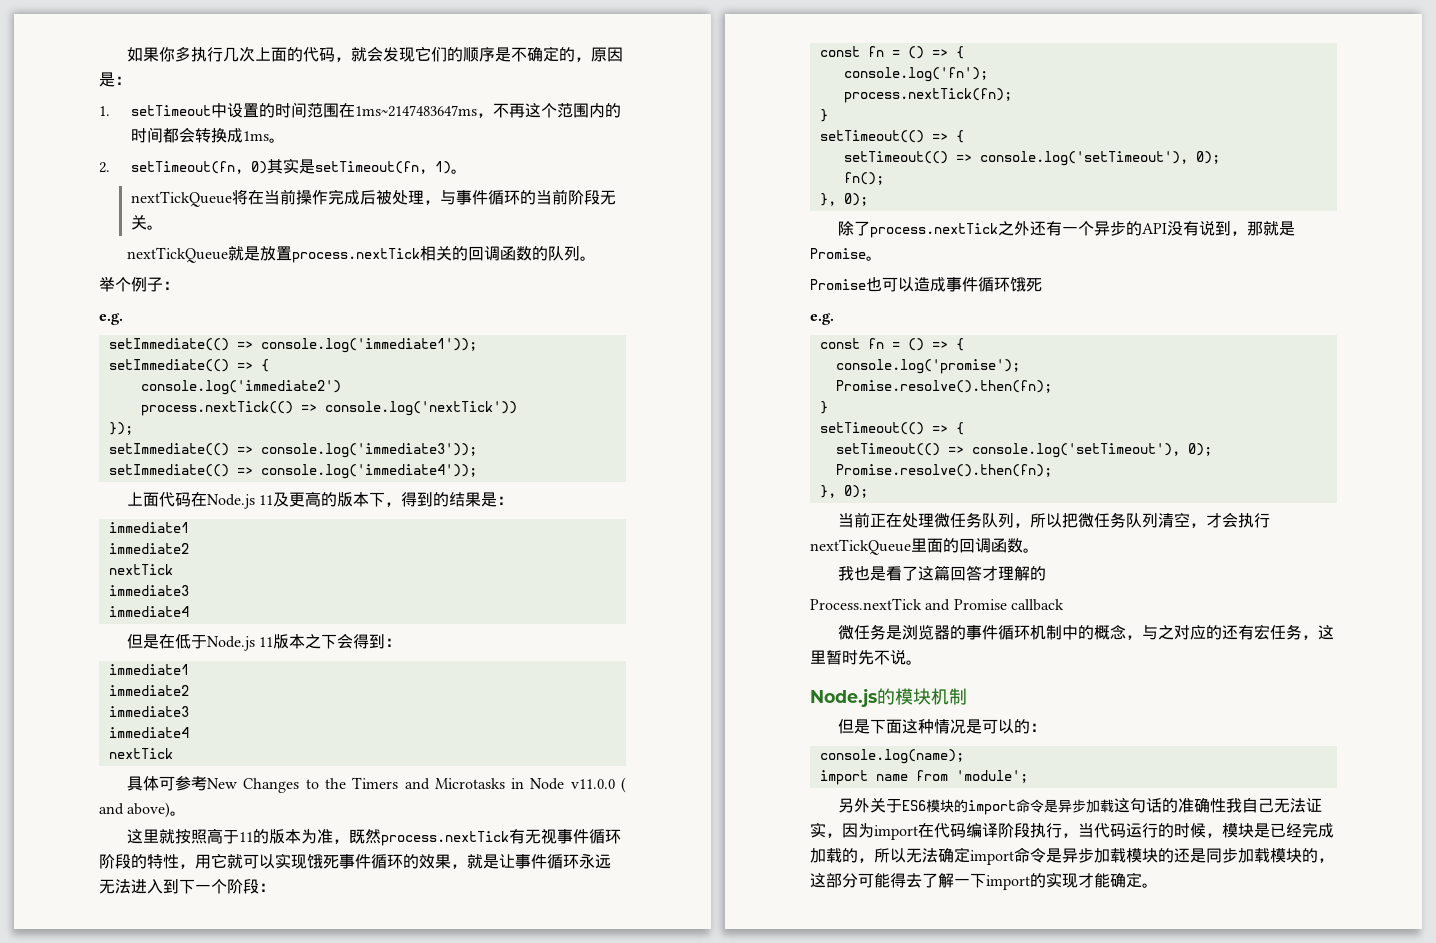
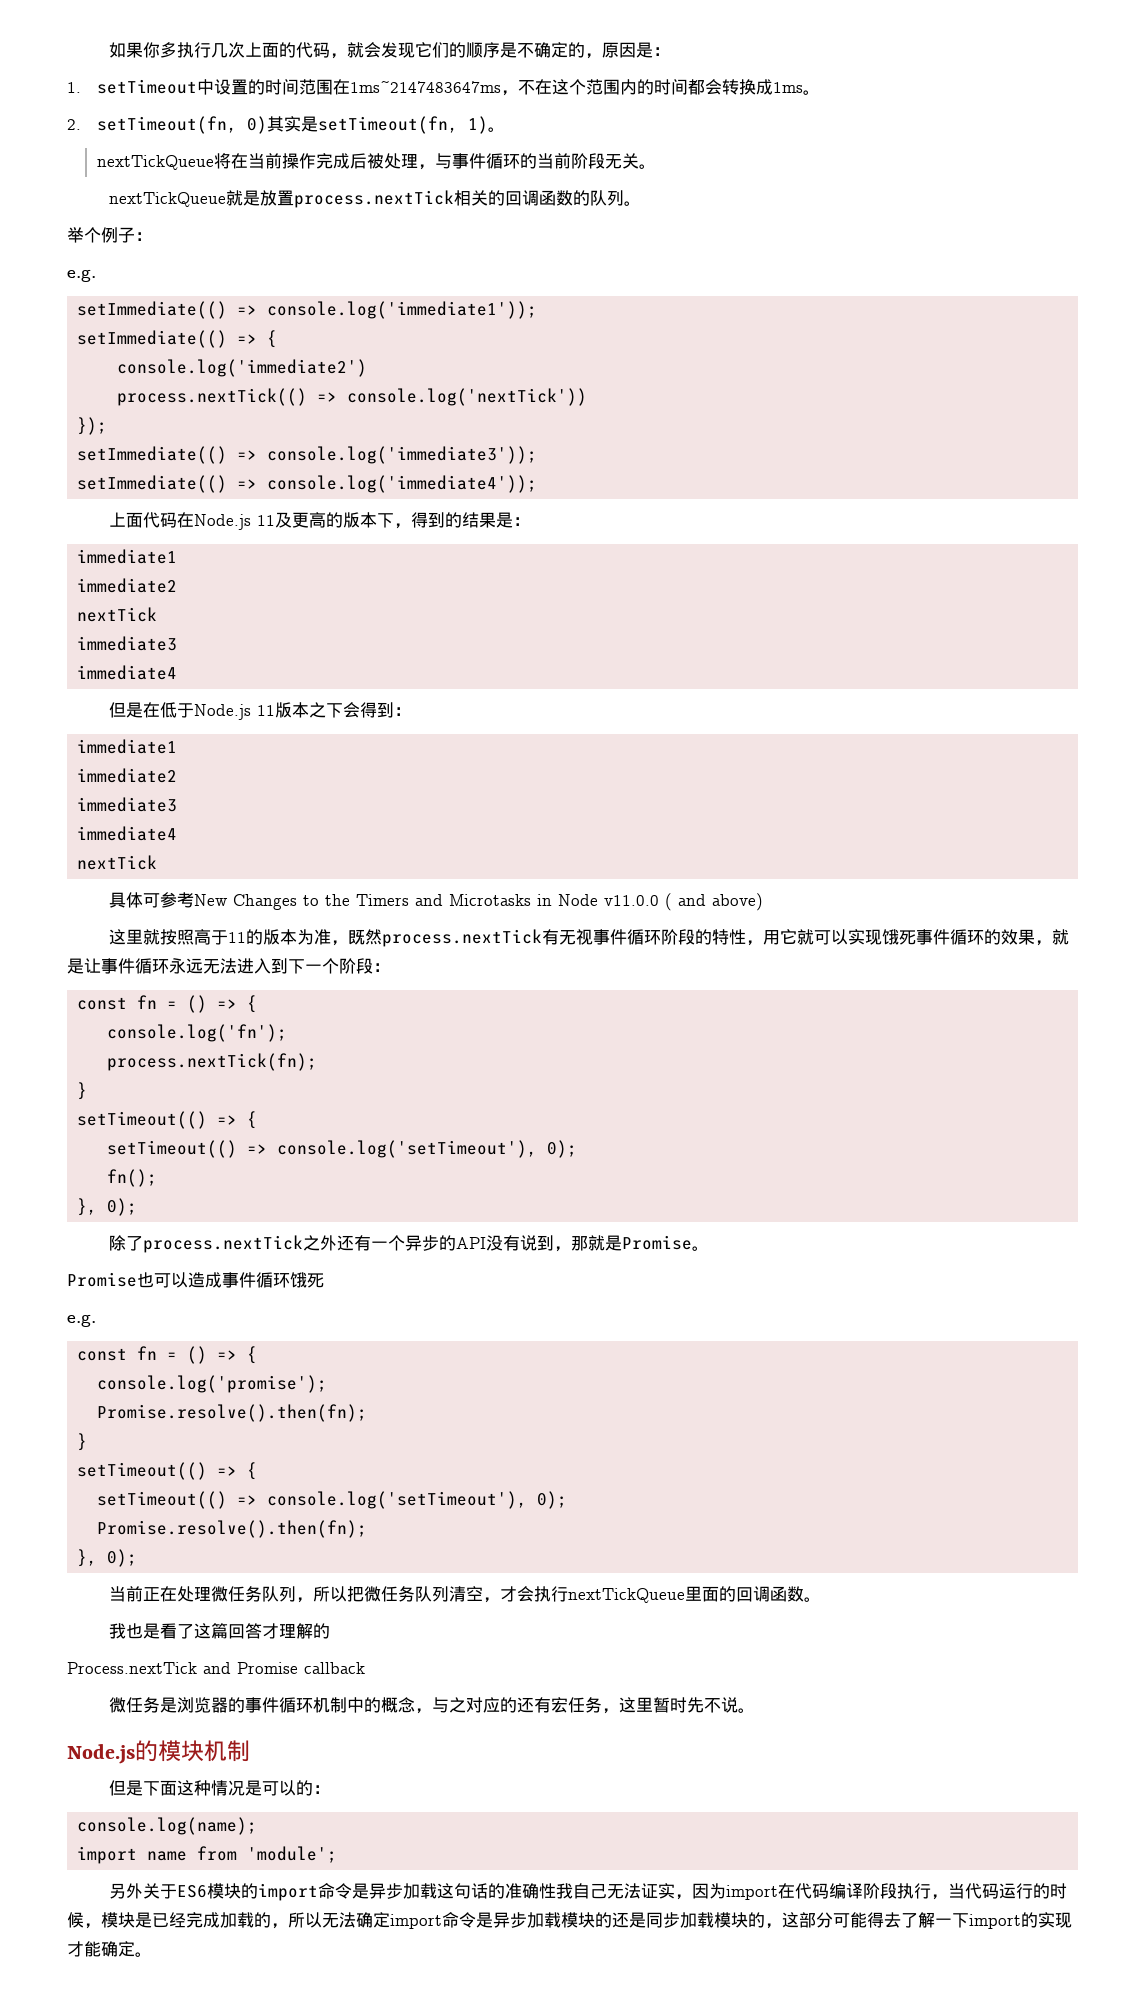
- 1. setTimeout中设置的时间范围在1ms~2147483647ms，不再这个范围内的时间都会转换成1ms。
+ 1. setTimeout中设置的时间范围在1ms~2147483647ms，不在这个范围内的时间都会转换成1ms。
- 具体可参考New Changes to the Timers and Microtasks in Node v11.0.0 ( and above)。
+ 具体可参考New Changes to the Timers and Microtasks in Node v11.0.0 ( and above)

